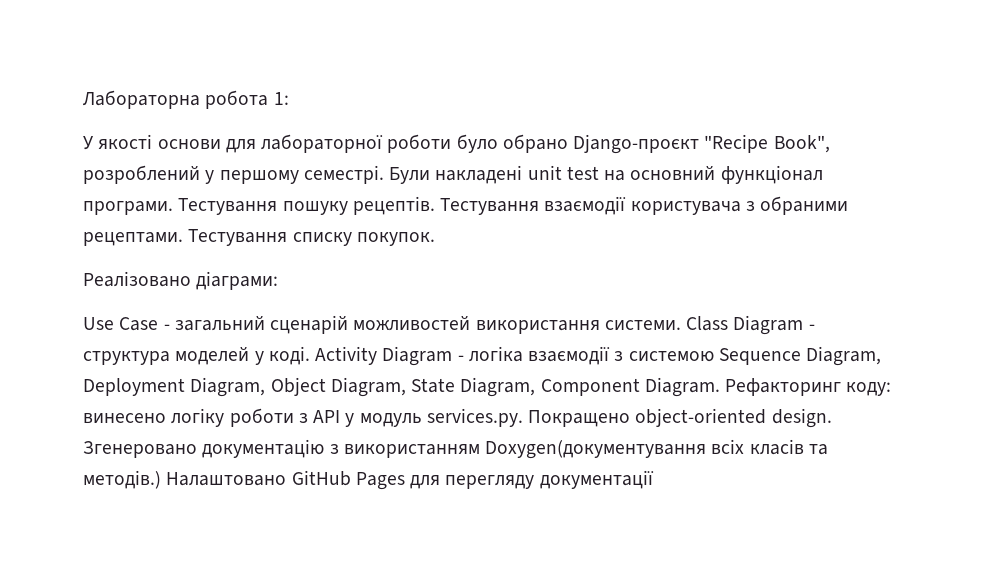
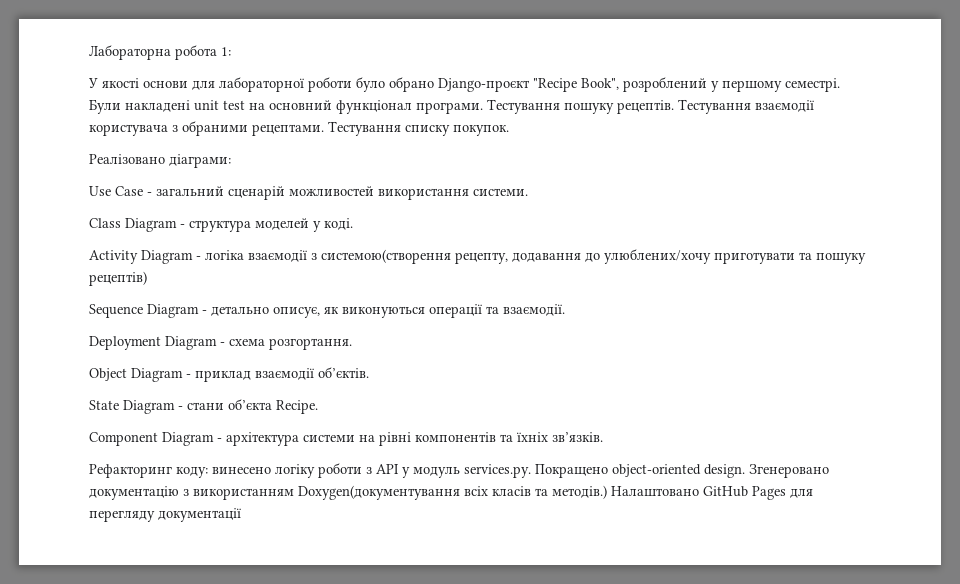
- Use Case - загальний сценарій можливостей використання системи. Class Diagram - структура моделей у коді. Activity Diagram - логіка взаємодії з системою Sequence Diagram, Deployment Diagram, Object Diagram, State Diagram, Component Diagram. Рефакторинг коду: винесено логіку роботи з API у модуль services.py. Покращено object-oriented design.
+ Use Case - загальний сценарій можливостей використання системи.
+ Class Diagram - структура моделей у коді.
+ Activity Diagram - логіка взаємодії з системою(створення рецепту, додавання до улюблених/хочу приготувати та пошуку рецептів)
+ Sequence Diagram - детально описує, як виконуються операції та взаємодії.
+ Deployment Diagram - схема розгортання.
+ Object Diagram - приклад взаємодії об’єктів.
+ State Diagram - стани об’єкта Recipe.
+ Component Diagram - архітектура системи на рівні компонентів та їхніх зв’язків.
+ Рефакторинг коду: винесено логіку роботи з API у модуль services.py. Покращено object-oriented design.

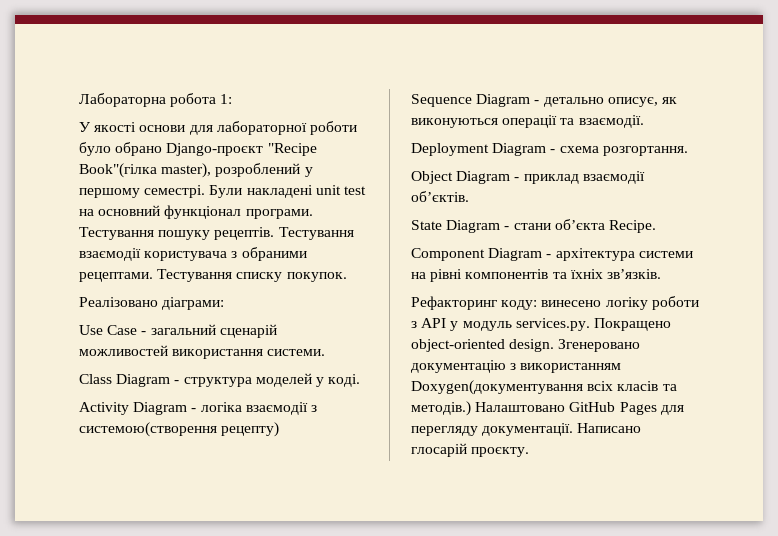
- У якості основи для лабораторної роботи було обрано Django-проєкт "Recipe Book", розроблений у першому семестрі.
+ У якості основи для лабораторної роботи було обрано Django-проєкт "Recipe Book"(гілка master), розроблений у першому семестрі.
- Activity Diagram - логіка взаємодії з системою(створення рецепту, додавання до улюблених/хочу приготувати та пошуку рецептів)
+ Activity Diagram - логіка взаємодії з системою(створення рецепту)
- Налаштовано GitHub Pages для перегляду документації
+ Налаштовано GitHub Pages для перегляду документації. Написано глосарій проєкту.

